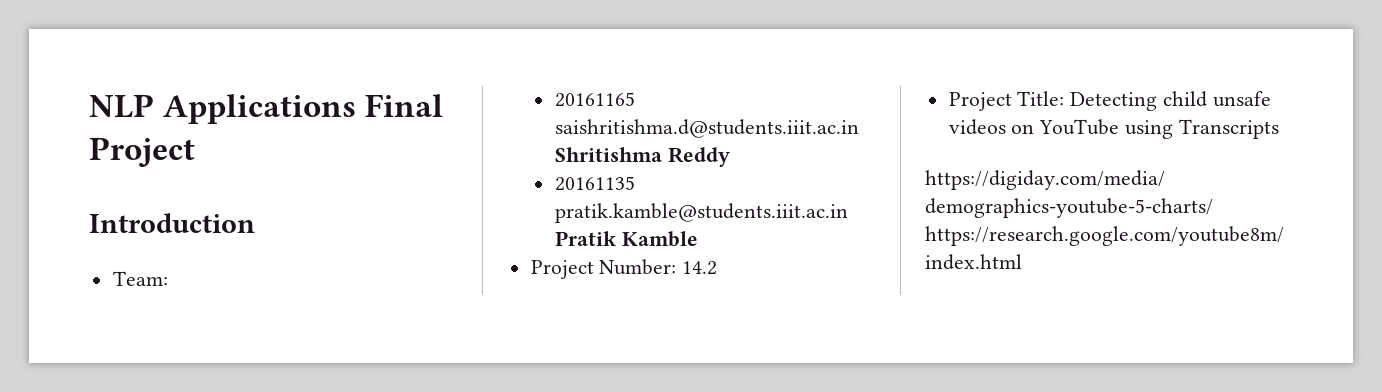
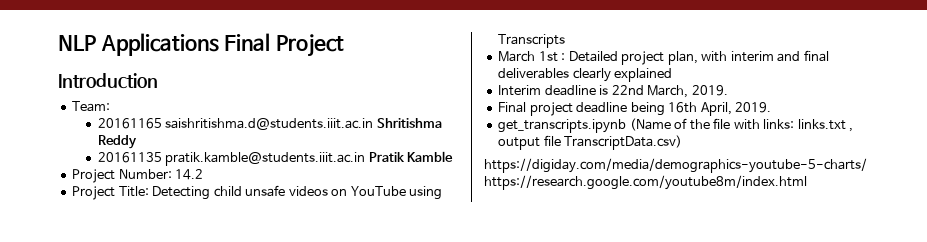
+ March 1st : Detailed project plan, with interim and final deliverables clearly explained
+ Interim deadline is 22nd March, 2019.
+ Final project deadline being 16th April, 2019.
+ get_transcripts.ipynb (Name of the file with links: links.txt , output file TranscriptData.csv)

